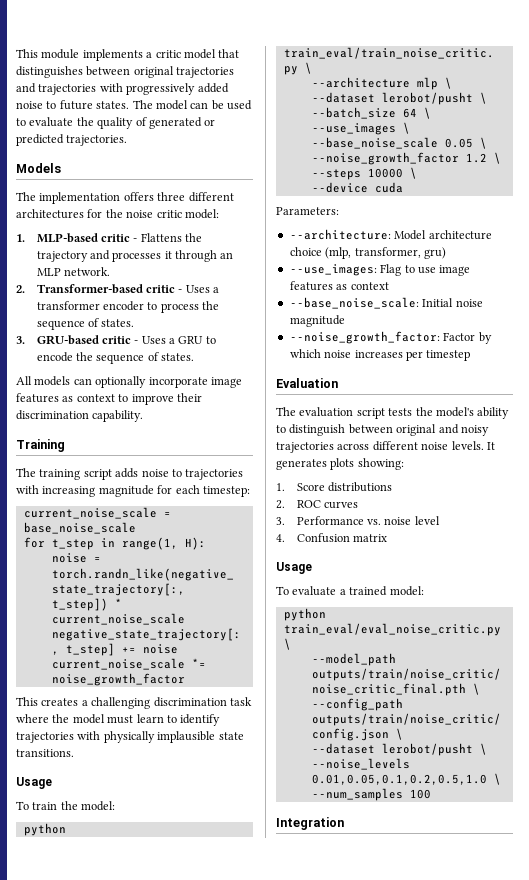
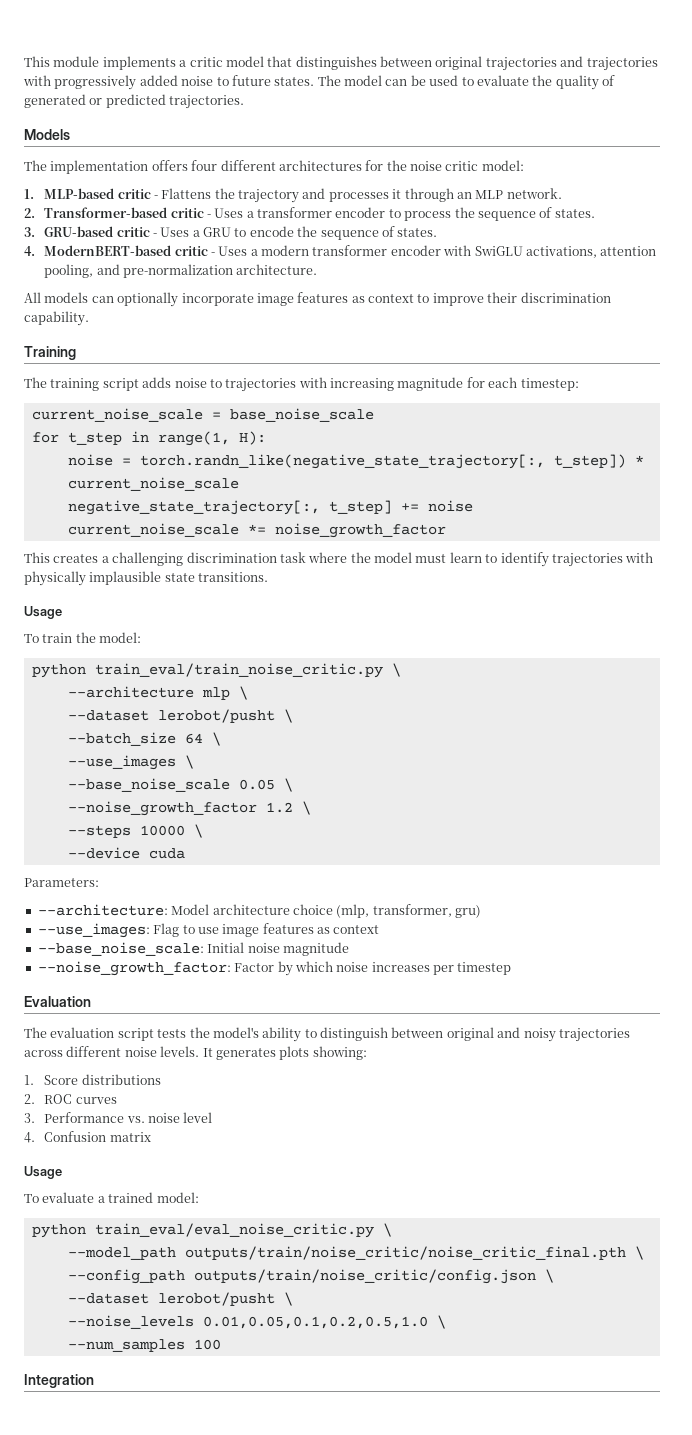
- The implementation offers three different architectures for the noise critic model:
+ The implementation offers four different architectures for the noise critic model:
+ 4. ModernBERT-based critic - Uses a modern transformer encoder with SwiGLU activations, attention pooling, and pre-normalization architecture.

